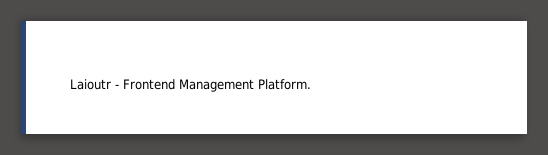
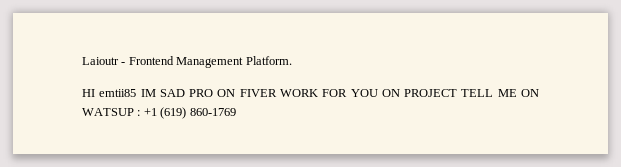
+ HI emtii85 IM SAD PRO ON FIVER WORK FOR YOU ON PROJECT TELL ME ON WATSUP : +1 (619) 860-1769

